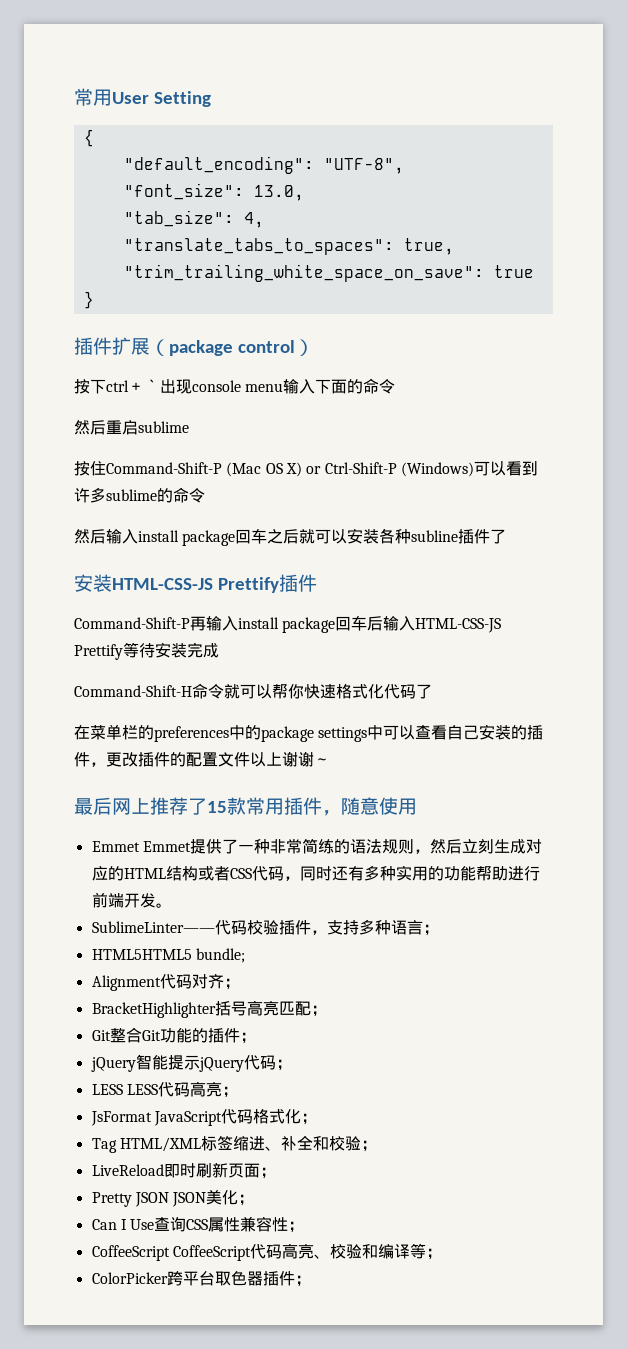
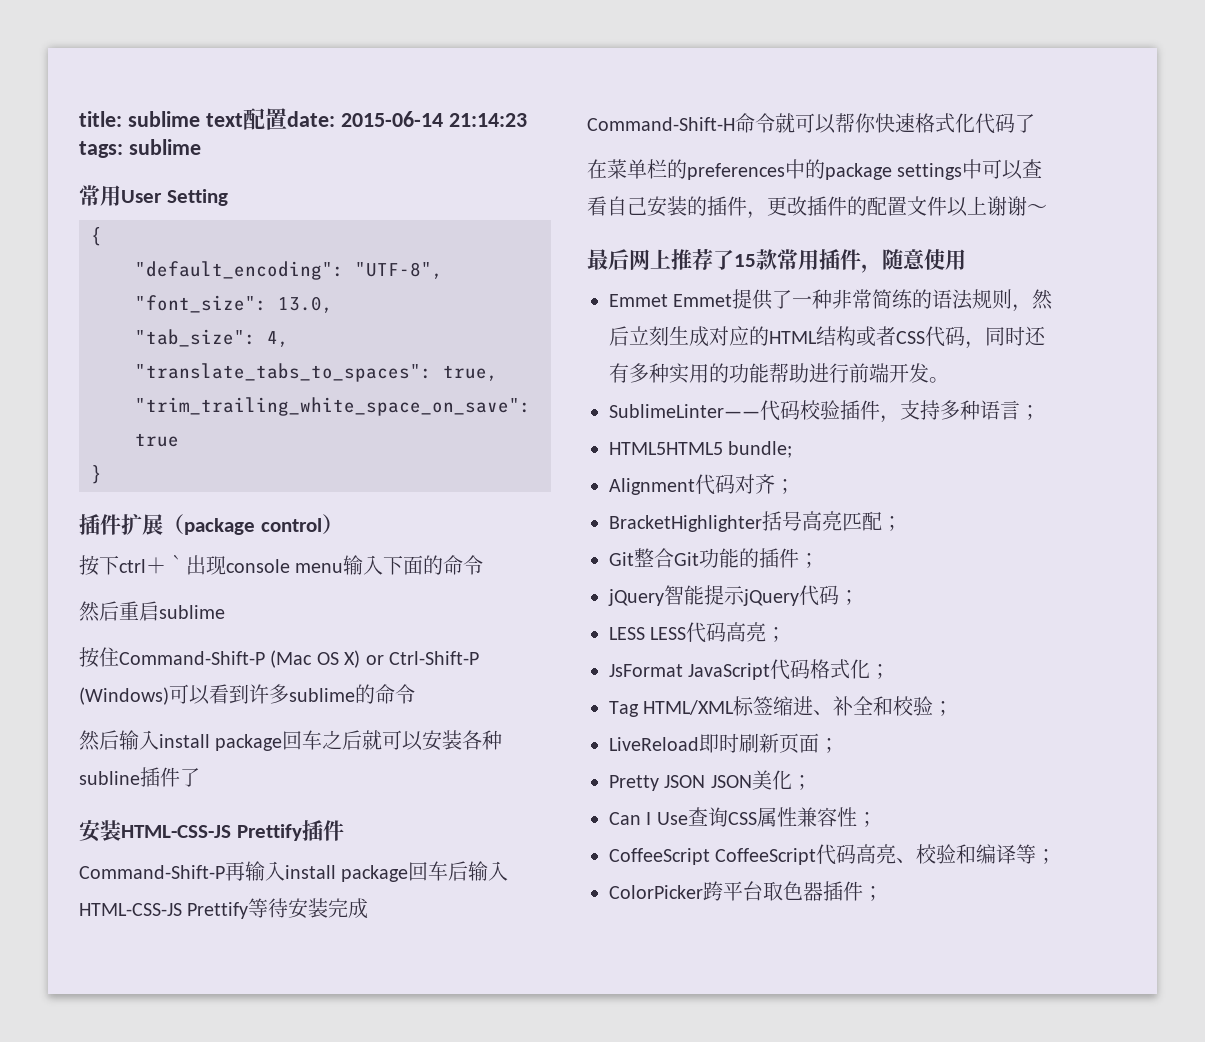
+ title: sublime text配置date: 2015-06-14 21:14:23 tags: sublime

